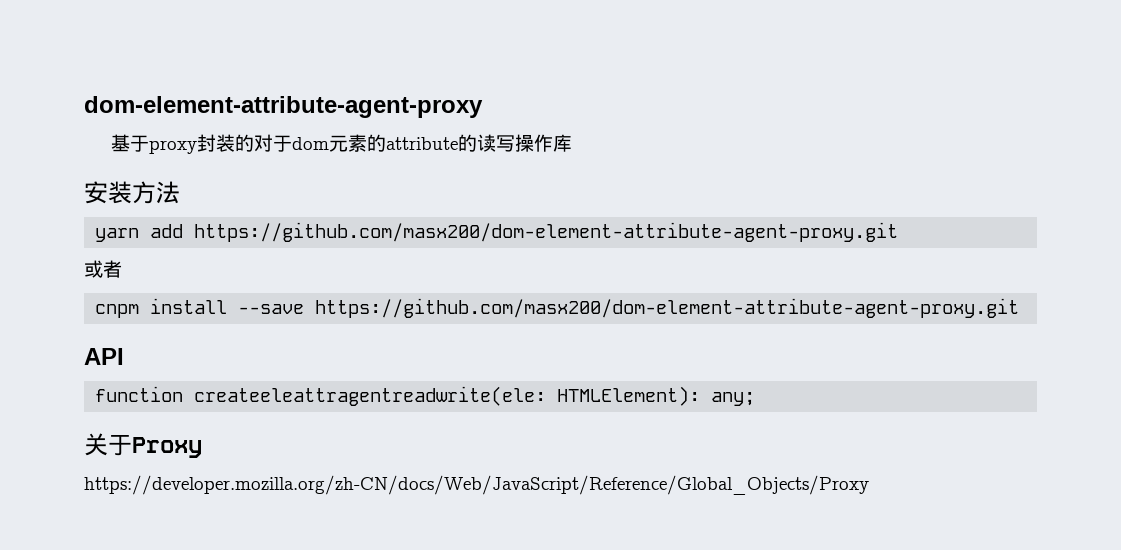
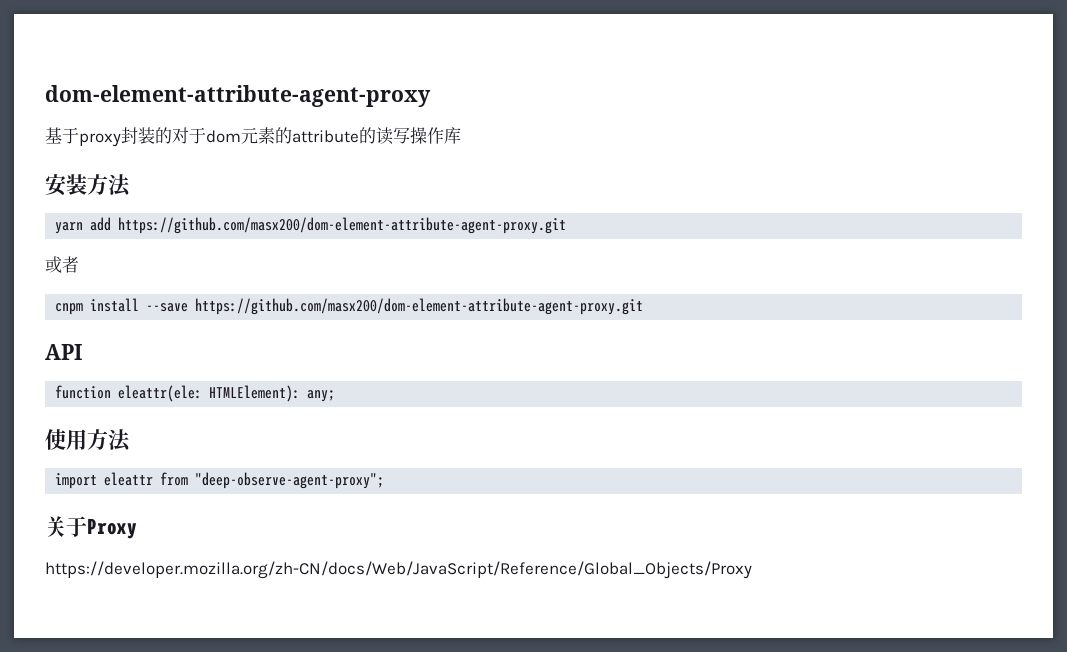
- function createeleattragentreadwrite(ele: HTMLElement): any;
+ function eleattr(ele: HTMLElement): any;
+ 使用方法
+ import eleattr from "deep-observe-agent-proxy";

